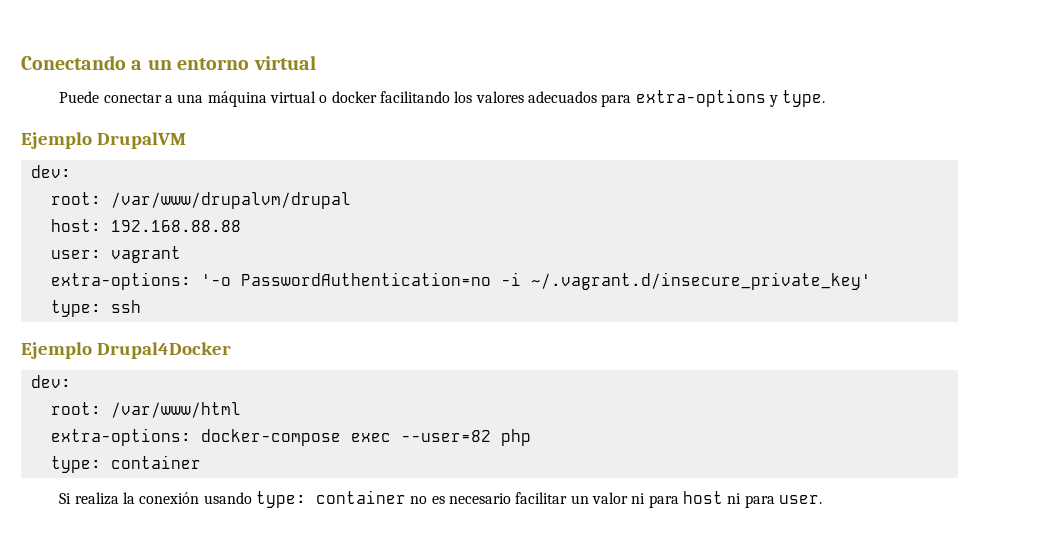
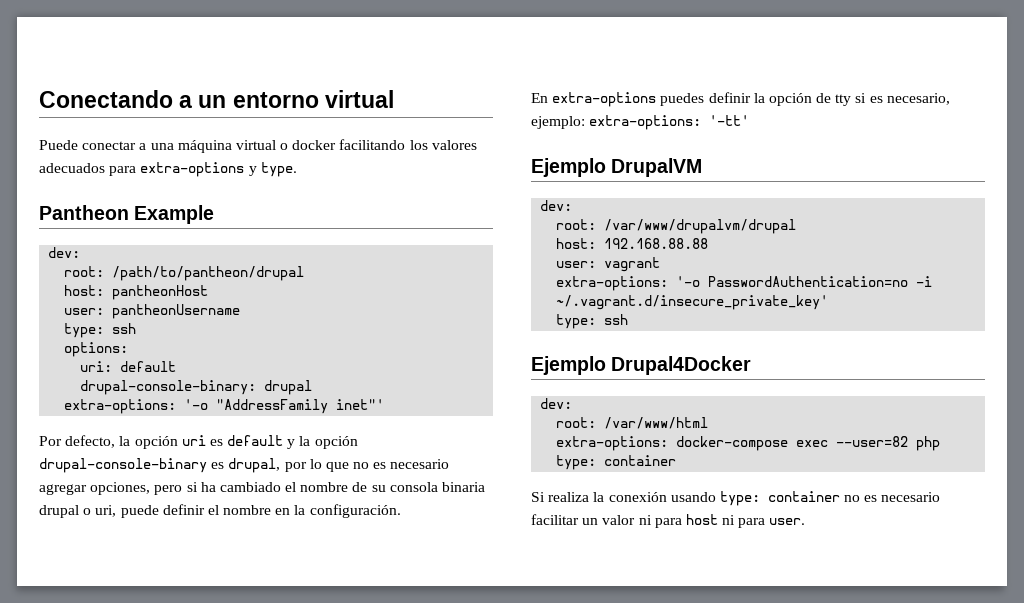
+ Pantheon Example
+ dev:
+ root: /path/to/pantheon/drupal
+ host: pantheonHost
+ user: pantheonUsername
+ type: ssh
+ options:
+ uri: default
+ drupal-console-binary: drupal
+ extra-options: '-o "AddressFamily inet"'
+ Por defecto, la opción uri es default y la opción drupal-console-binary es drupal, por lo que no es necesario agregar opciones, pero si ha cambiado el nombre de su consola binaria drupal o uri, puede definir el nombre en la configuración.
+ En extra-options puedes definir la opción de tty si es necesario, ejemplo: extra-options: '-tt'

